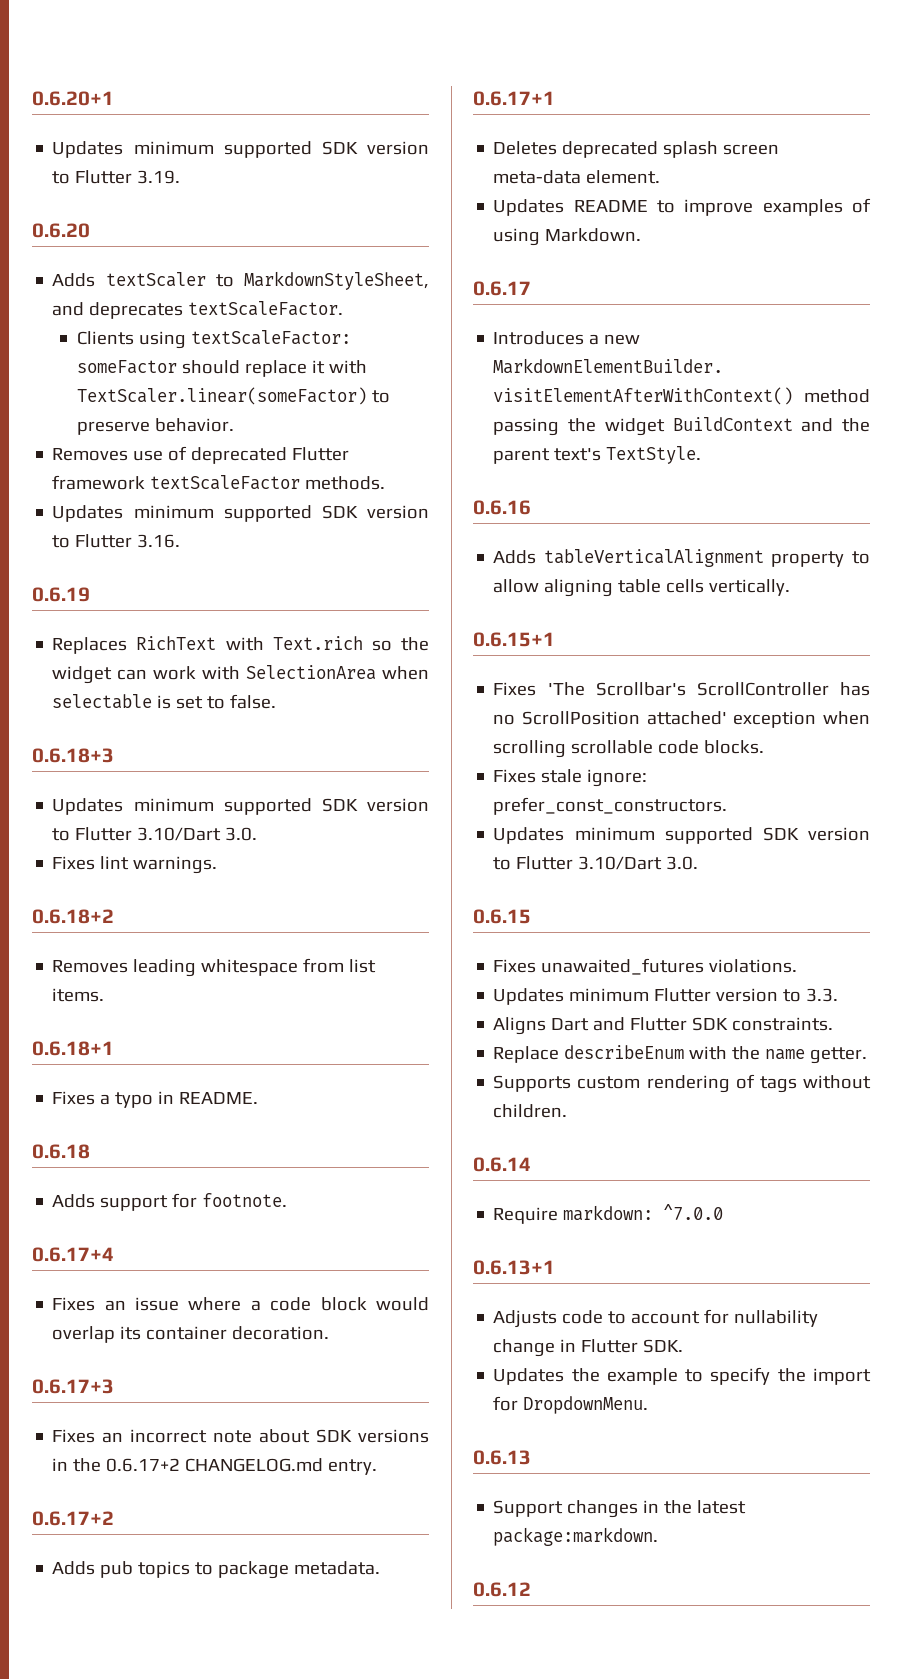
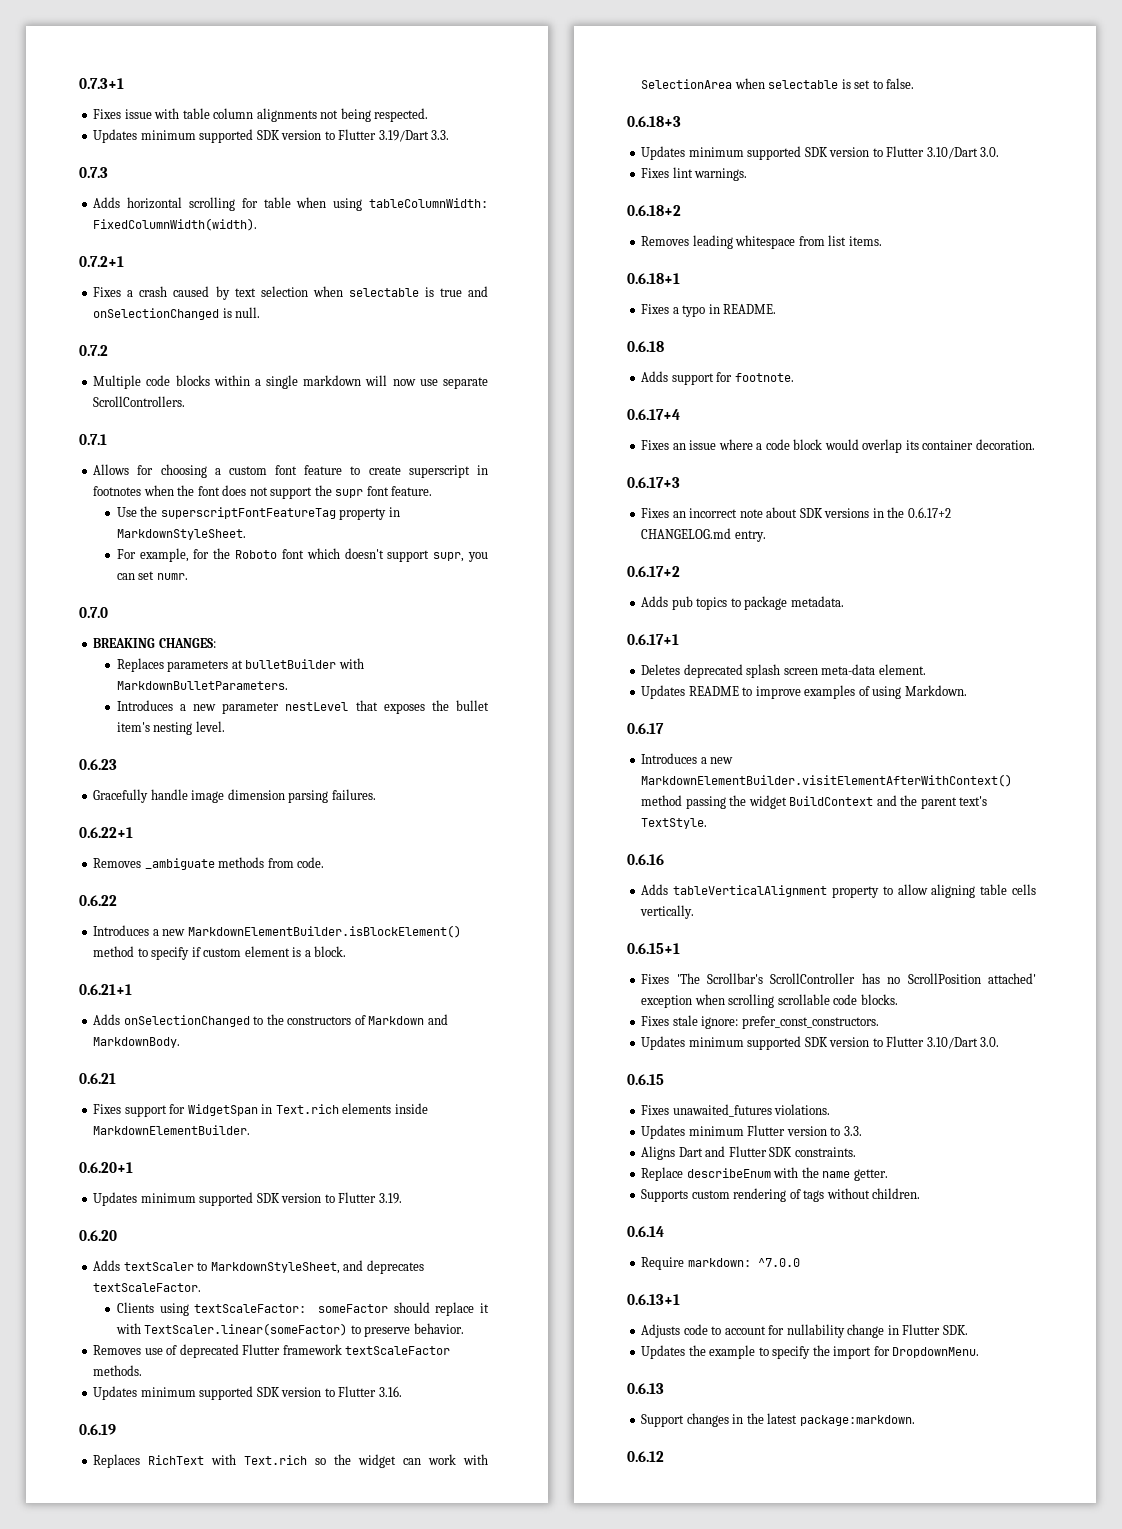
+ 0.7.3+1
+ Fixes issue with table column alignments not being respected.
+ Updates minimum supported SDK version to Flutter 3.19/Dart 3.3.
+ 0.7.3
+ Adds horizontal scrolling for table when using tableColumnWidth: FixedColumnWidth(width).
+ 0.7.2+1
+ Fixes a crash caused by text selection when selectable is true and onSelectionChanged is null.
+ 0.7.2
+ Multiple code blocks within a single markdown will now use separate ScrollControllers.
+ 0.7.1
+ Allows for choosing a custom font feature to create superscript in footnotes when the font does not support the supr font feature.
+ Use the superscriptFontFeatureTag property in MarkdownStyleSheet.
+ For example, for the Roboto font which doesn't support supr, you can set numr.
+ 0.7.0
+ BREAKING CHANGES:
+ Replaces parameters at bulletBuilder with MarkdownBulletParameters.
+ Introduces a new parameter nestLevel that exposes the bullet item's nesting level.
+ 0.6.23
+ Gracefully handle image dimension parsing failures.
+ 0.6.22+1
+ Removes _ambiguate methods from code.
+ 0.6.22
+ Introduces a new MarkdownElementBuilder.isBlockElement() method to specify if custom element is a block.
+ 0.6.21+1
+ Adds onSelectionChanged to the constructors of Markdown and MarkdownBody.
+ 0.6.21
+ Fixes support for WidgetSpan in Text.rich elements inside MarkdownElementBuilder.

